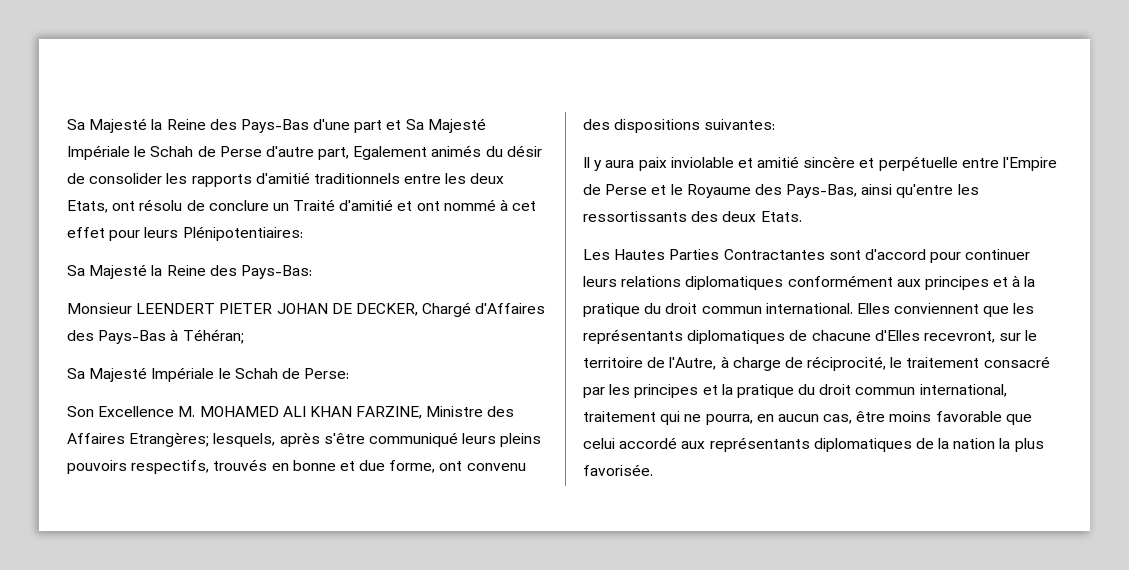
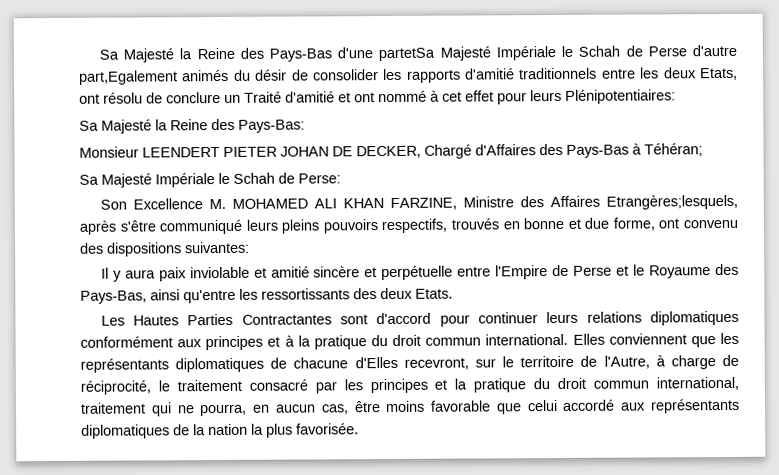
- Sa Majesté la Reine des Pays-Bas d'une part et Sa Majesté Impériale le Schah de Perse d'autre part, Egalement animés du désir de consolider les rapports d'amitié traditionnels entre les deux Etats, ont résolu de conclure un Traité d'amitié et ont nommé à cet effet pour leurs Plénipotentiaires:
+ Sa Majesté la Reine des Pays-Bas d'une partetSa Majesté Impériale le Schah de Perse d'autre part,Egalement animés du désir de consolider les rapports d'amitié traditionnels entre les deux Etats, ont résolu de conclure un Traité d'amitié et ont nommé à cet effet pour leurs Plénipotentiaires:
- Son Excellence M. MOHAMED ALI KHAN FARZINE, Ministre des Affaires Etrangères; lesquels, après s'être communiqué leurs pleins pouvoirs respectifs, trouvés en bonne et due forme, ont convenu des dispositions suivantes:
+ Son Excellence M. MOHAMED ALI KHAN FARZINE, Ministre des Affaires Etrangères;lesquels, après s'être communiqué leurs pleins pouvoirs respectifs, trouvés en bonne et due forme, ont convenu des dispositions suivantes:

